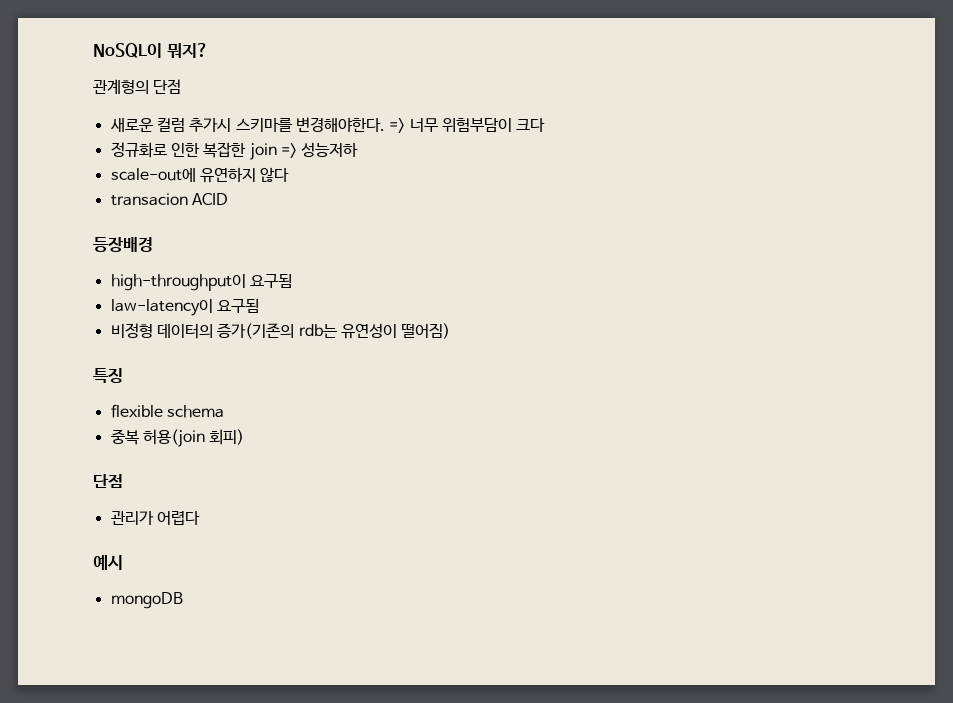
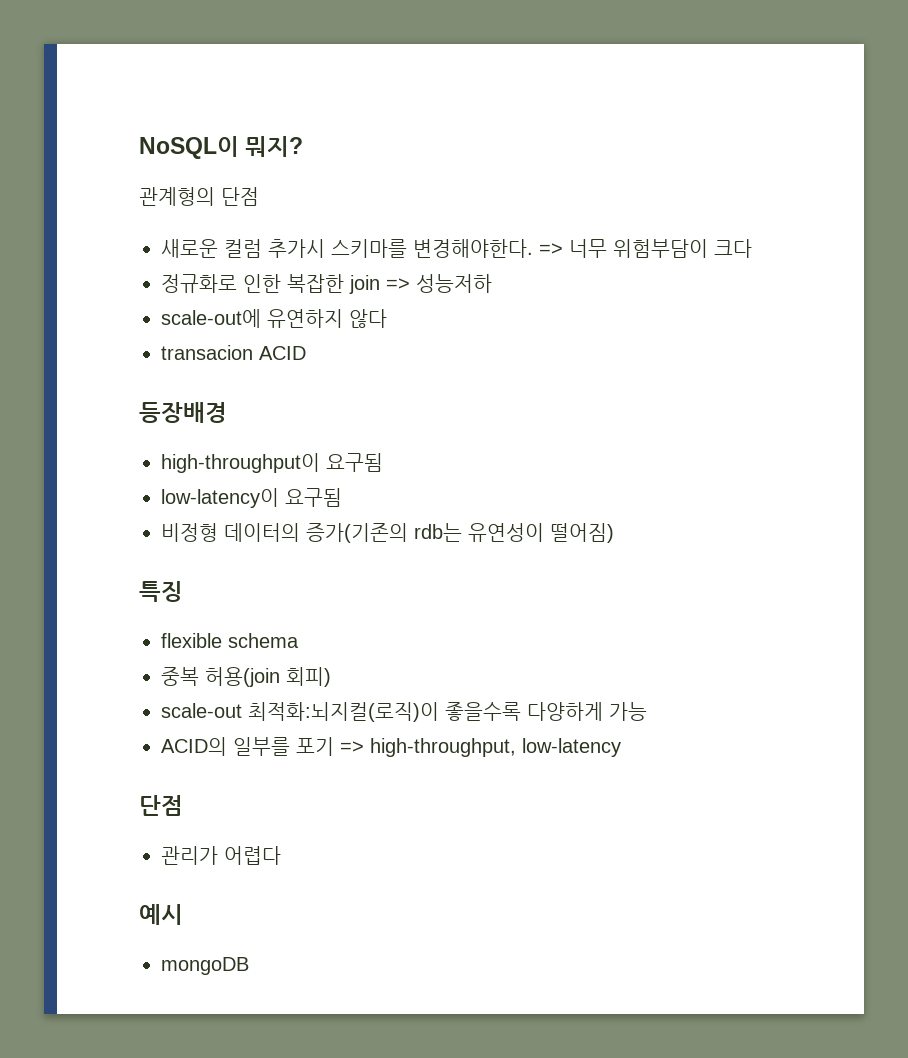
- law-latency이 요구됨
+ low-latency이 요구됨
+ scale-out 최적화:뇌지컬(로직)이 좋을수록 다양하게 가능
+ ACID의 일부를 포기 => high-throughput, low-latency

